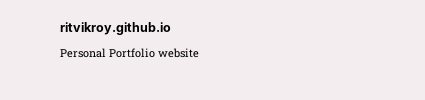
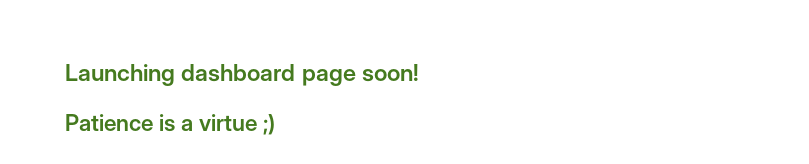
- ritvikroy.github.io
- Personal Portfolio website
+ Launching dashboard page soon!
+ Patience is a virtue ;)

